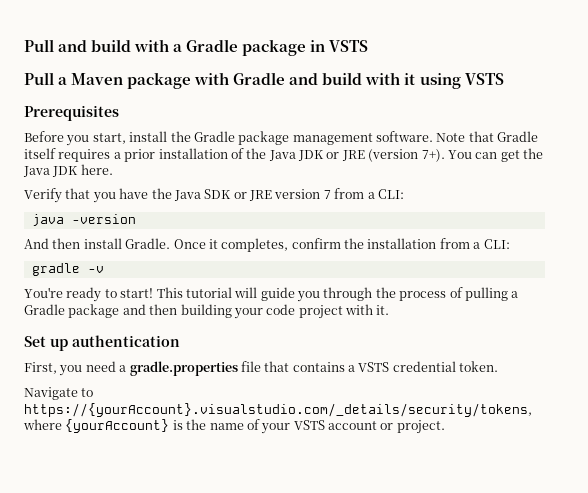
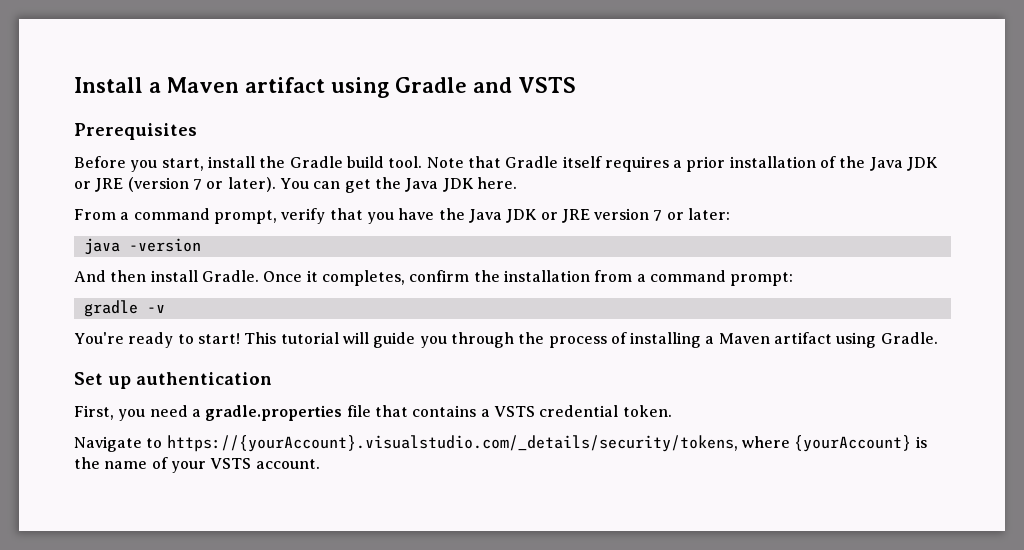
- Pull and build with a Gradle package in VSTS
- Pull a Maven package with Gradle and build with it using VSTS
+ Install a Maven artifact using Gradle and VSTS
- Before you start, install the Gradle package management software.
+ Before you start, install the Gradle build tool.
- Note that Gradle itself requires a prior installation of the Java JDK or JRE (version 7+).
+ Note that Gradle itself requires a prior installation of the Java JDK or JRE (version 7 or later).
- Verify that you have the Java SDK or JRE version 7 from a CLI:
+ From a command prompt, verify that you have the Java JDK or JRE version 7 or later:
- Once it completes, confirm the installation from a CLI:
+ Once it completes, confirm the installation from a command prompt:
- This tutorial will guide you through the process of pulling a Gradle package and then building your code project with it.
+ This tutorial will guide you through the process of installing a Maven artifact using Gradle.
- Navigate to https://{yourAccount}.visualstudio.com/_details/security/tokens, where {yourAccount} is the name of your VSTS account or project.
+ Navigate to https://{yourAccount}.visualstudio.com/_details/security/tokens, where {yourAccount} is the name of your VSTS account.

